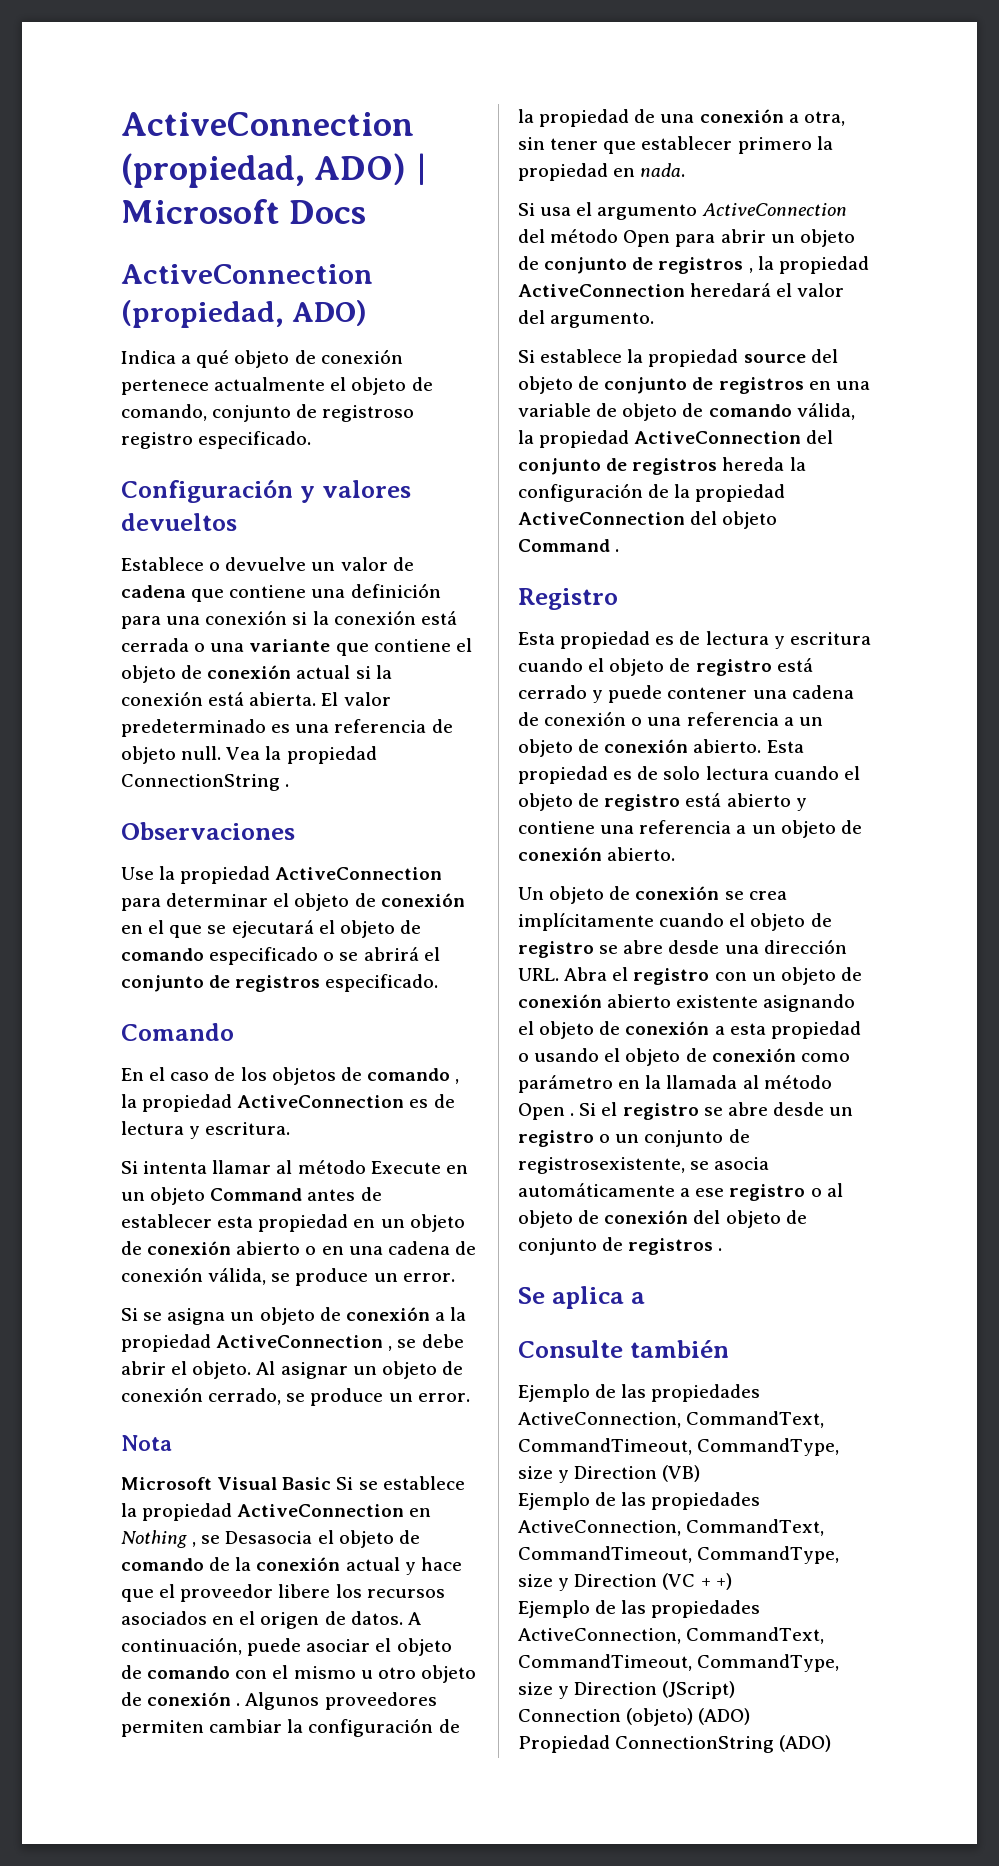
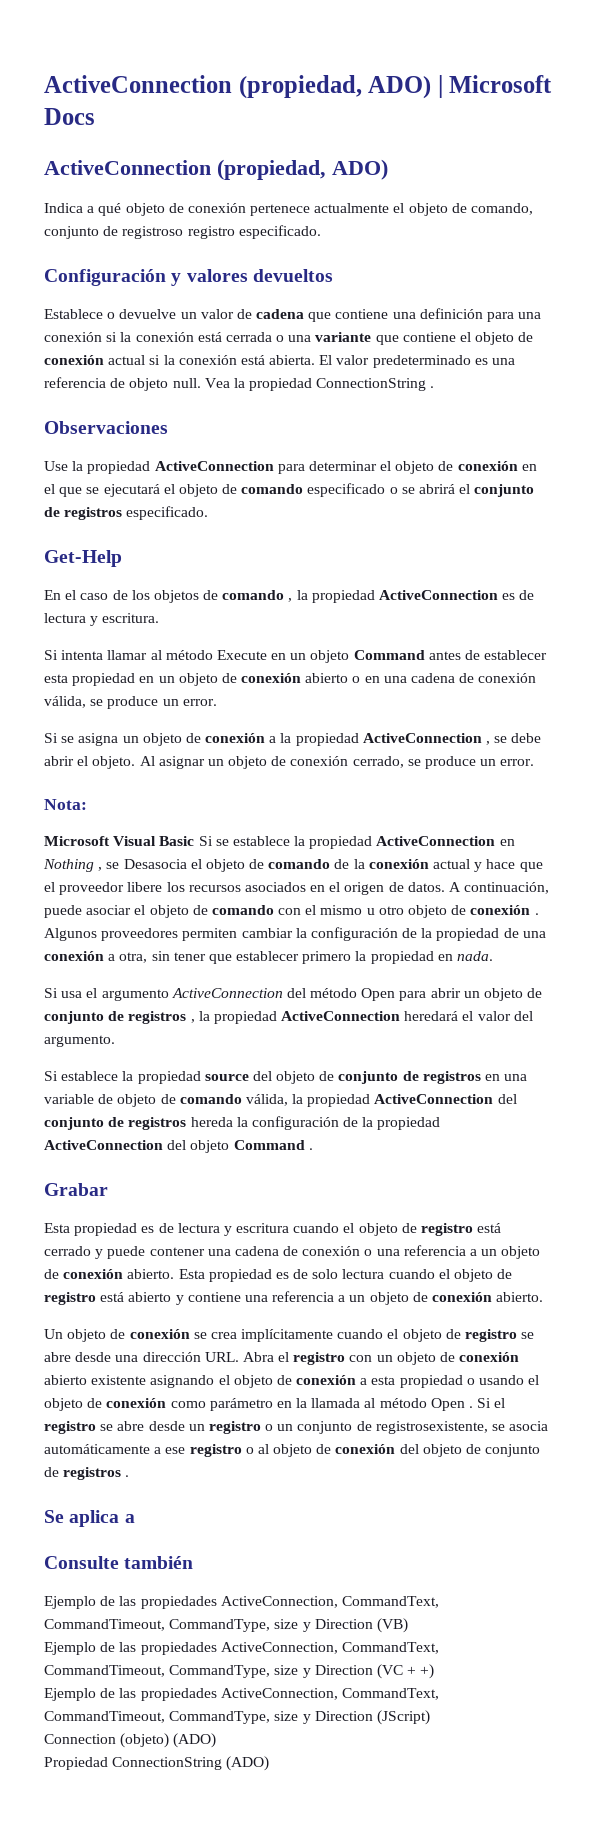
- Comando
+ Get-Help
- Nota
+ Nota:
- Registro
+ Grabar

